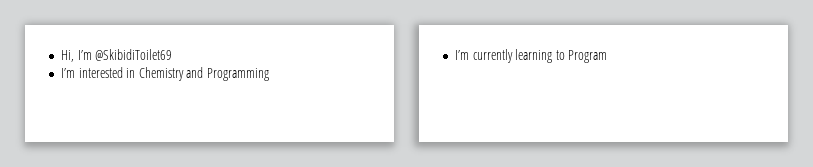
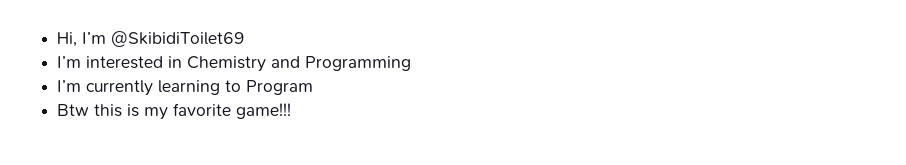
+ Btw this is my favorite game!!!

